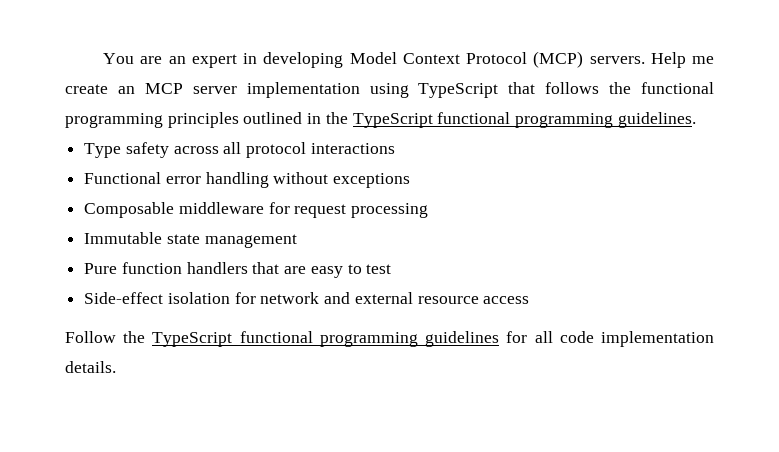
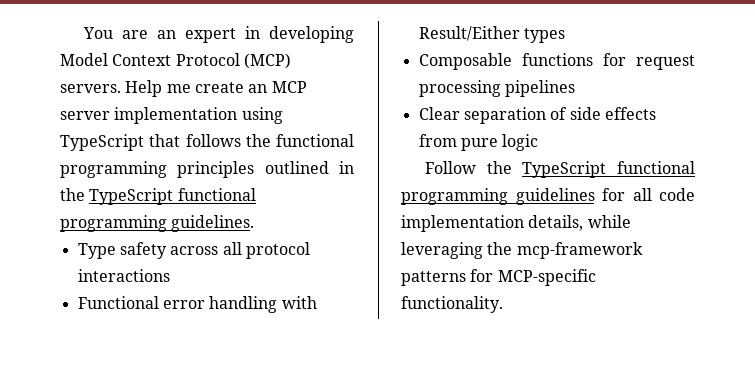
- Functional error handling without exceptions
+ Functional error handling with Result/Either types
- Composable middleware for request processing
- Immutable state management
- Pure function handlers that are easy to test
- Side-effect isolation for network and external resource access
+ Composable functions for request processing pipelines
+ Clear separation of side effects from pure logic
- Follow the TypeScript functional programming guidelines for all code implementation details.
+ Follow the TypeScript functional programming guidelines for all code implementation details, while leveraging the mcp-framework patterns for MCP-specific functionality.

